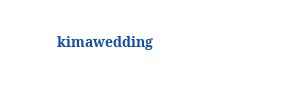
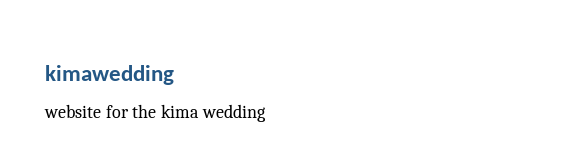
+ website for the kima wedding

